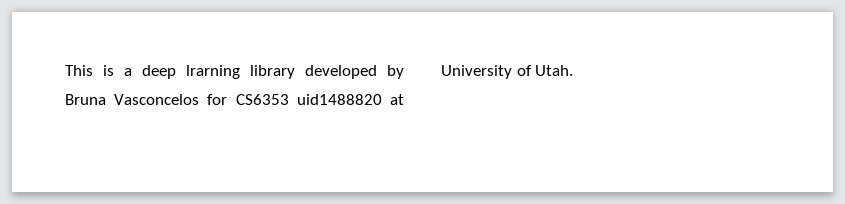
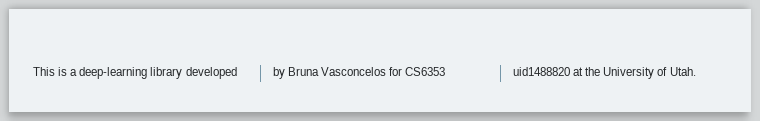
- This is a deep lrarning library developed by Bruna Vasconcelos for CS6353 uid1488820 at University of Utah.
+ This is a deep-learning library developed by Bruna Vasconcelos for CS6353 uid1488820 at the University of Utah.

